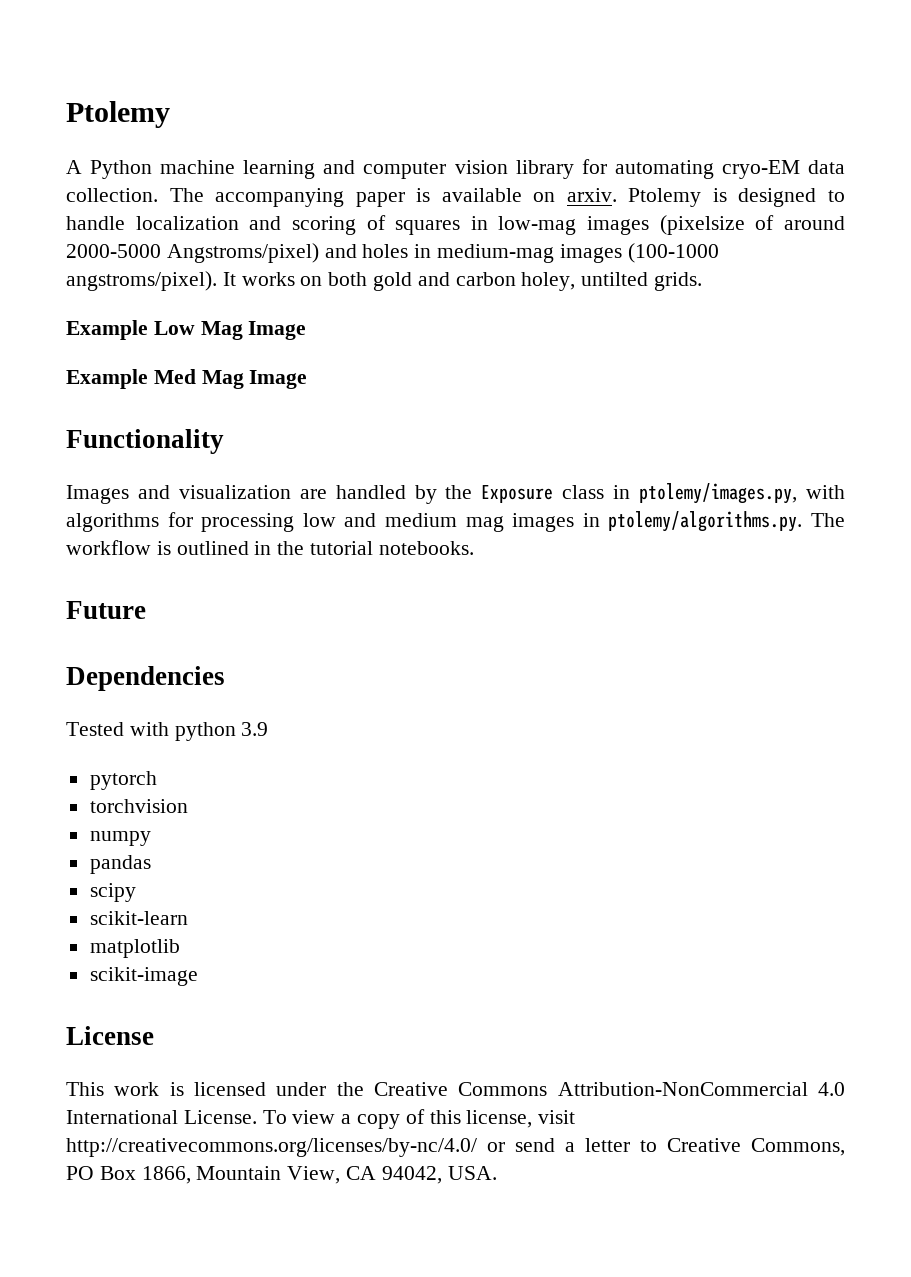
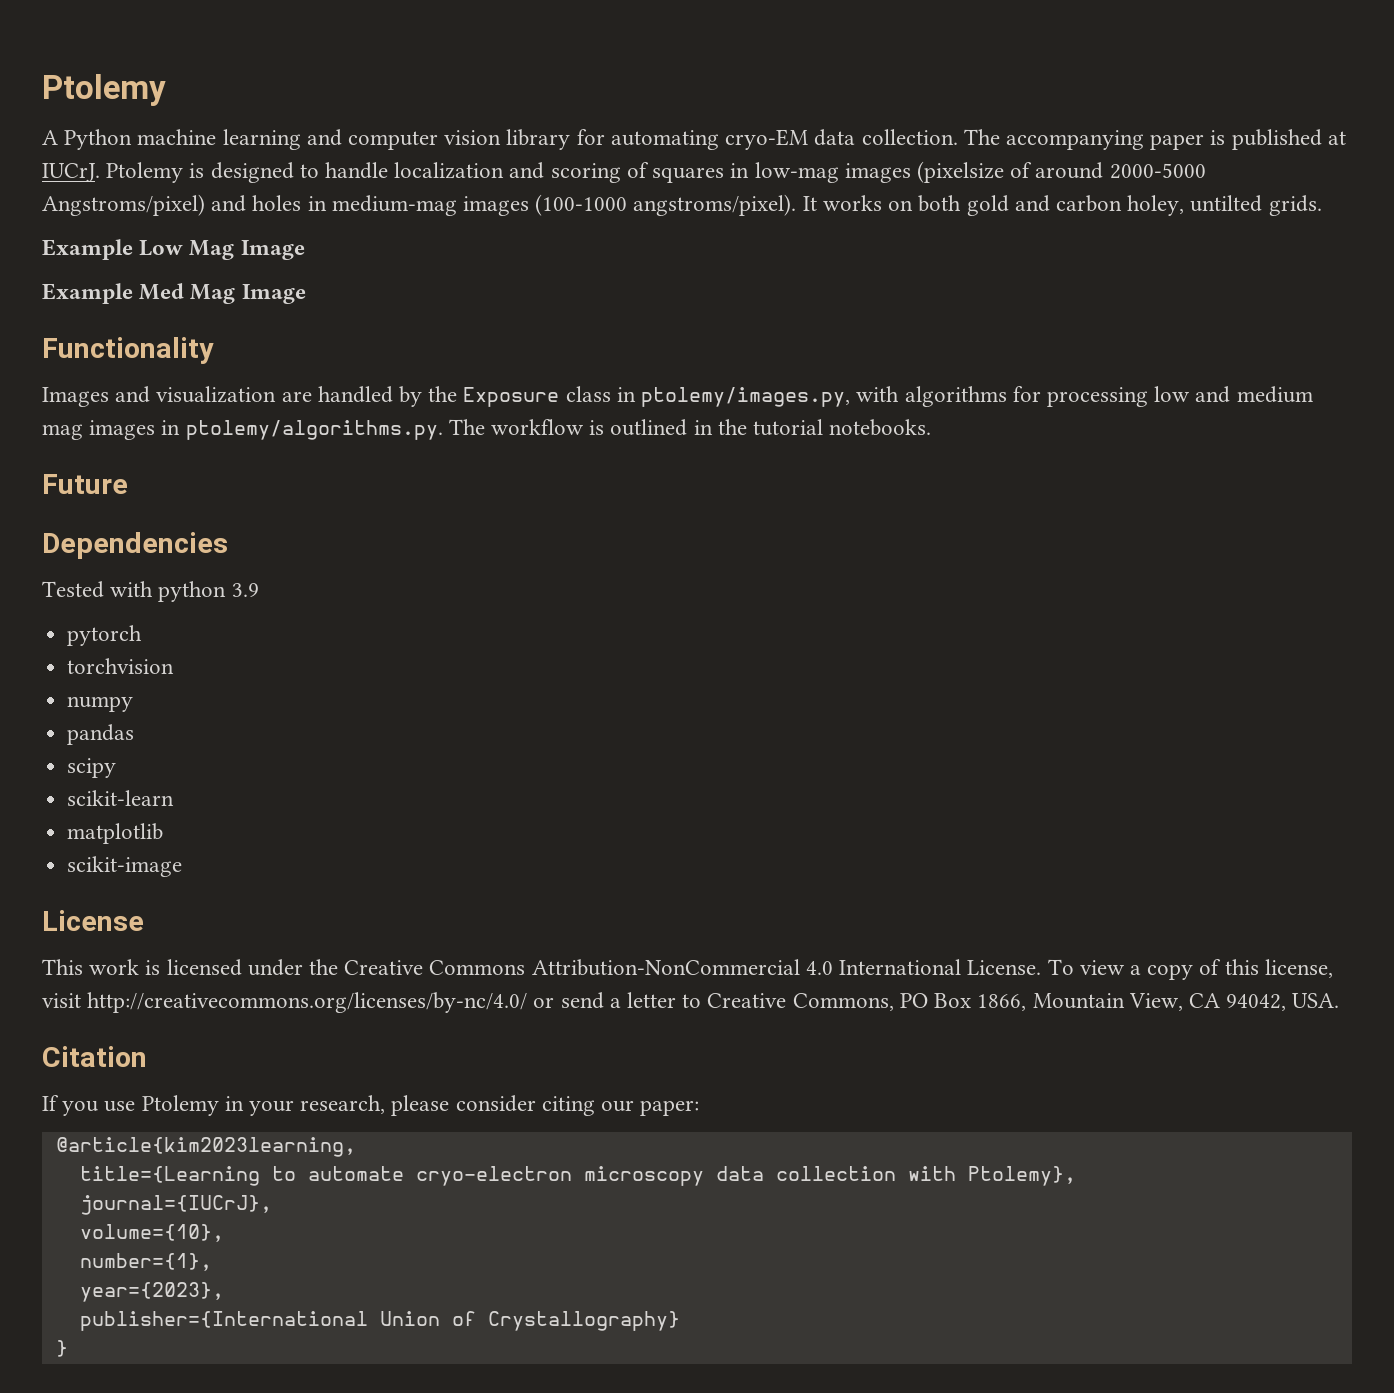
- The accompanying paper is available on arxiv.
+ The accompanying paper is published at IUCrJ.
+ Citation
+ If you use Ptolemy in your research, please consider citing our paper:
+ @article{kim2023learning,
+ title={Learning to automate cryo-electron microscopy data collection with Ptolemy},
+ journal={IUCrJ},
+ volume={10},
+ number={1},
+ year={2023},
+ publisher={International Union of Crystallography}
+ }

